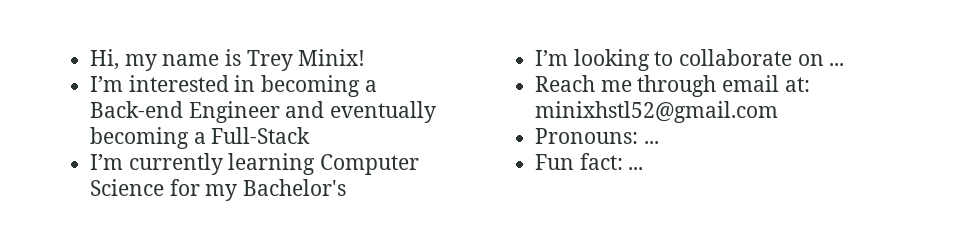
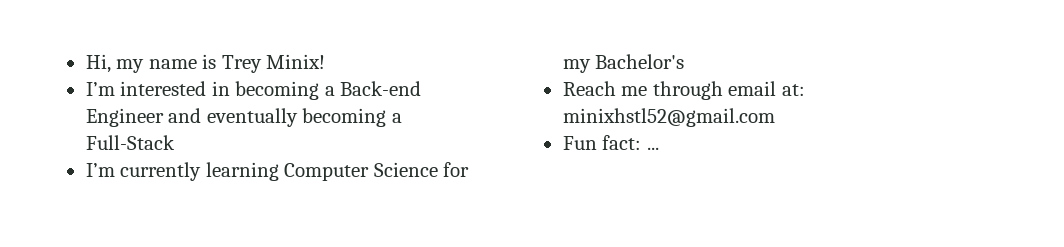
- I’m looking to collaborate on ...
- Pronouns: ...

